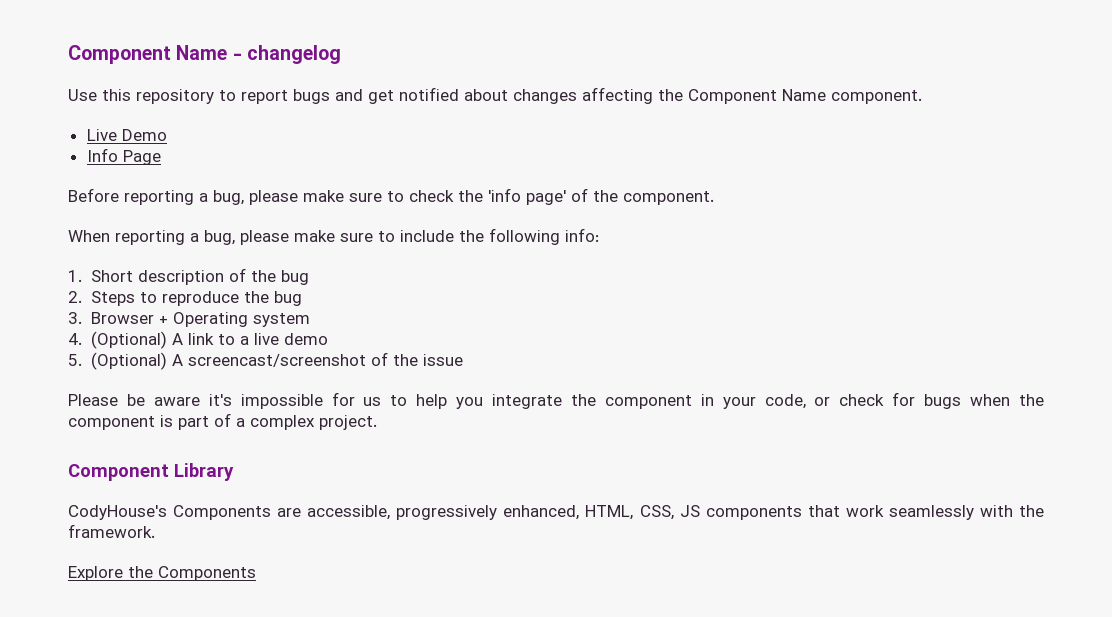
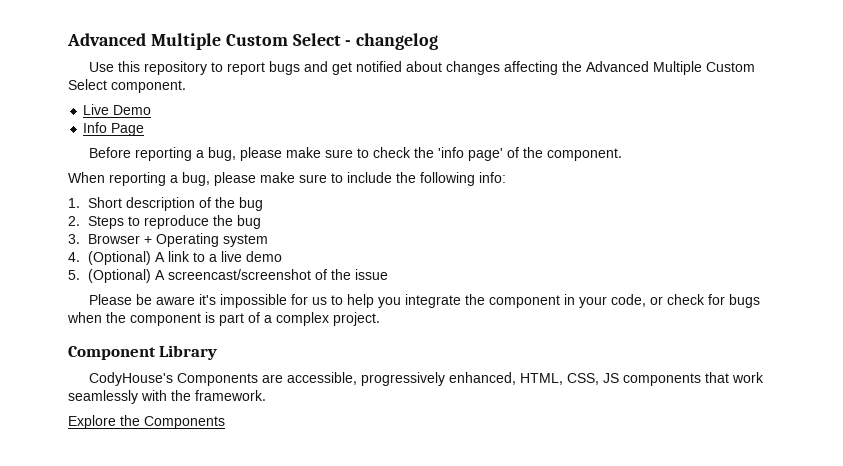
- Component Name - changelog
+ Advanced Multiple Custom Select - changelog
- Use this repository to report bugs and get notified about changes affecting the Component Name component.
+ Use this repository to report bugs and get notified about changes affecting the Advanced Multiple Custom Select component.

